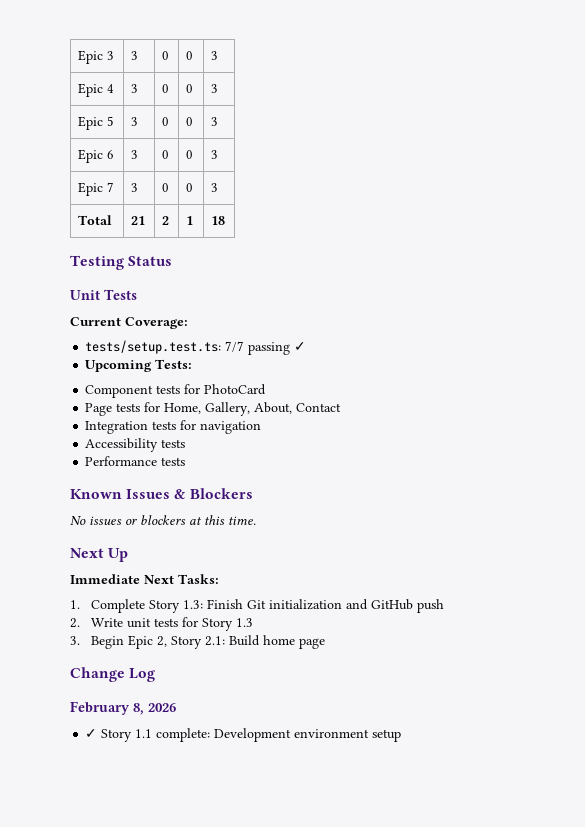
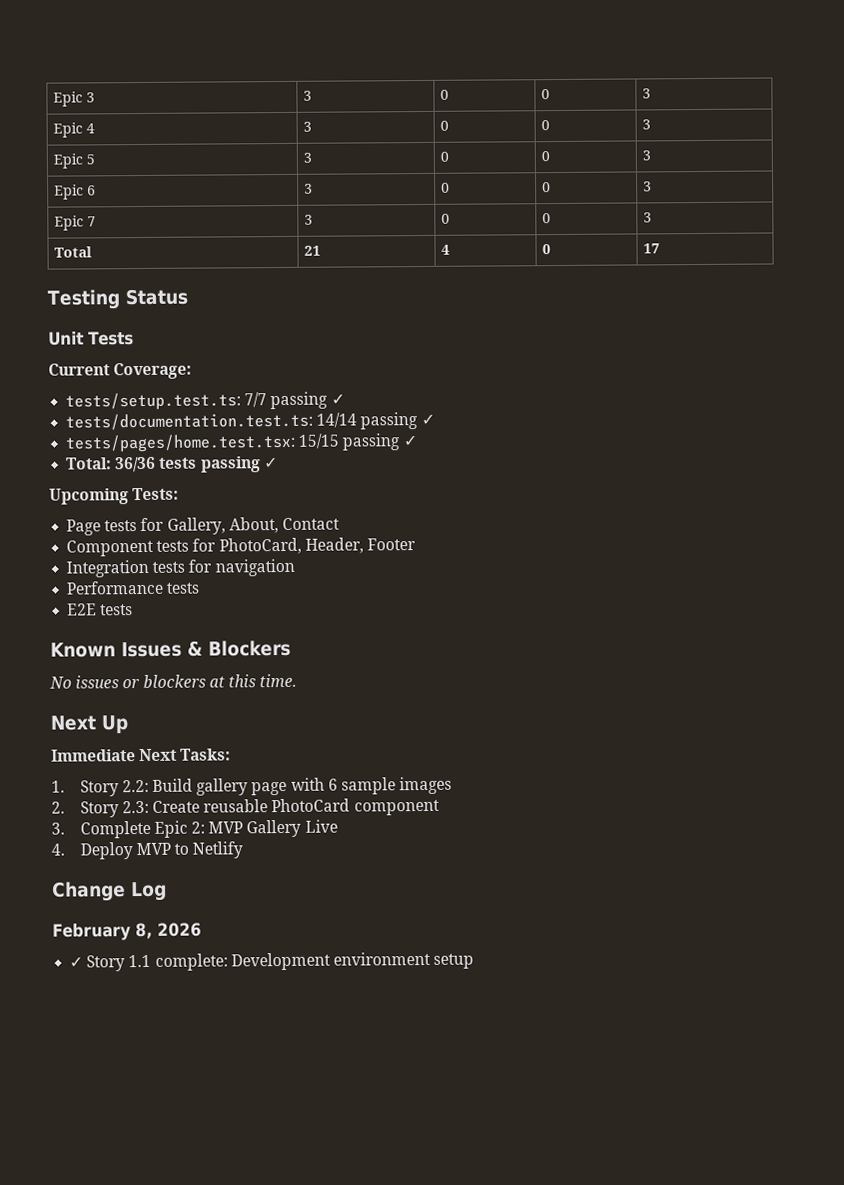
- Total | 21 | 2 | 1 | 18
+ Total | 21 | 4 | 0 | 17
+ tests/documentation.test.ts: 14/14 passing ✓
+ tests/pages/home.test.tsx: 15/15 passing ✓
+ Total: 36/36 tests passing ✓
  Upcoming Tests:
- Component tests for PhotoCard
- Page tests for Home, Gallery, About, Contact
+ Page tests for Gallery, About, Contact
+ Component tests for PhotoCard, Header, Footer
- Accessibility tests
  Performance tests
+ E2E tests
- 1. Complete Story 1.3: Finish Git initialization and GitHub push
- 2. Write unit tests for Story 1.3
- 3. Begin Epic 2, Story 2.1: Build home page
+ 1. Story 2.2: Build gallery page with 6 sample images
+ 2. Story 2.3: Create reusable PhotoCard component
+ 3. Complete Epic 2: MVP Gallery Live
+ 4. Deploy MVP to Netlify

